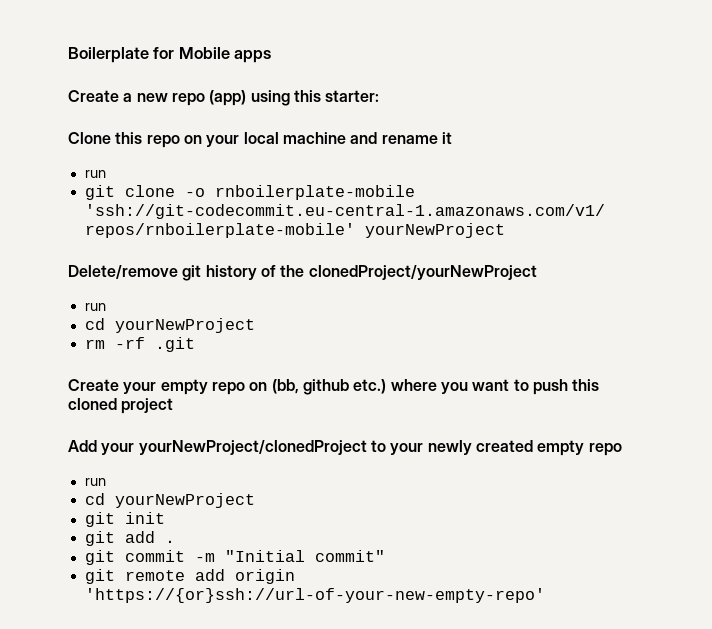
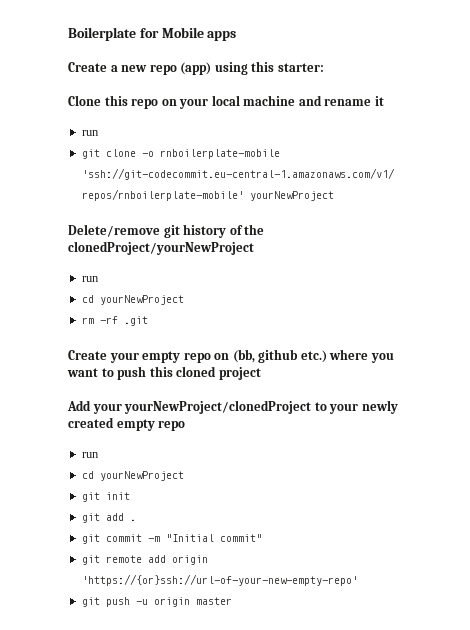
+ git push -u origin master

